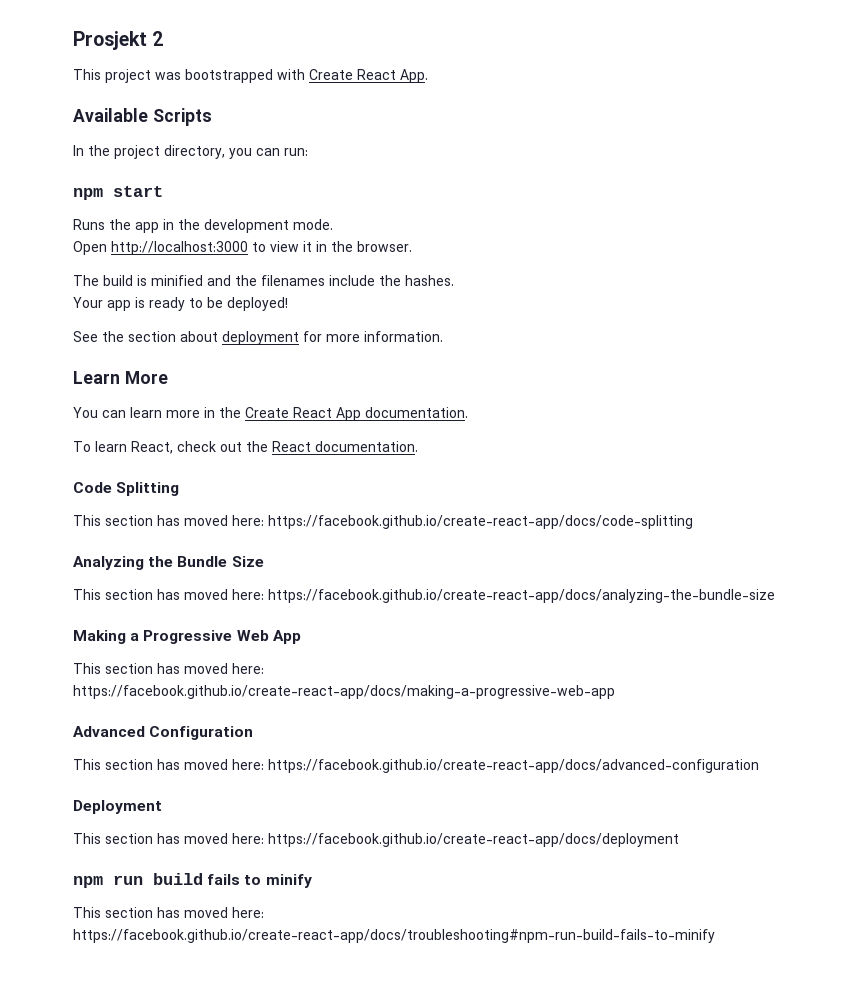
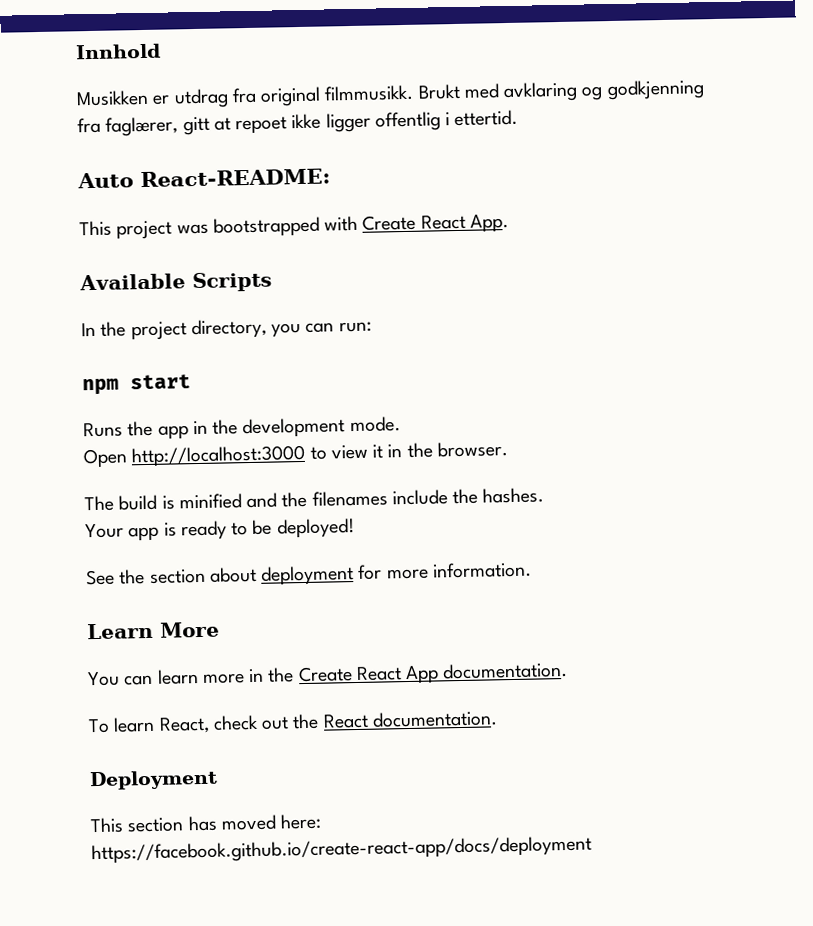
- Prosjekt 2
+ Innhold
+ Musikken er utdrag fra original filmmusikk. Brukt med avklaring og godkjenning fra faglærer, gitt at repoet ikke ligger offentlig i ettertid.
+ Auto React-README:
- Code Splitting
- This section has moved here: https://facebook.github.io/create-react-app/docs/code-splitting
- Analyzing the Bundle Size
- This section has moved here: https://facebook.github.io/create-react-app/docs/analyzing-the-bundle-size
- Making a Progressive Web App
- This section has moved here: https://facebook.github.io/create-react-app/docs/making-a-progressive-web-app
- Advanced Configuration
- This section has moved here: https://facebook.github.io/create-react-app/docs/advanced-configuration
- npm run build fails to minify
- This section has moved here: https://facebook.github.io/create-react-app/docs/troubleshooting#npm-run-build-fails-to-minify

